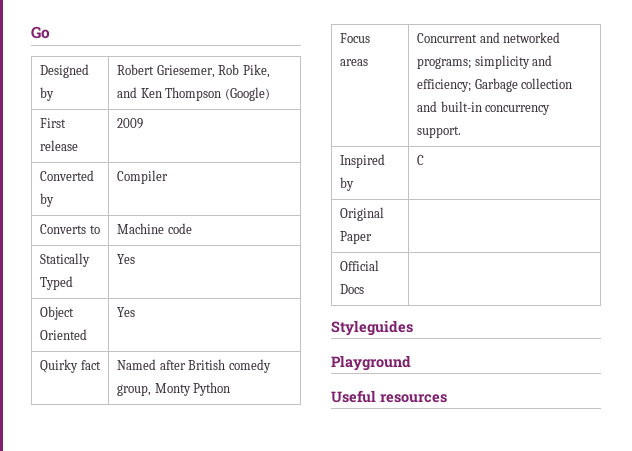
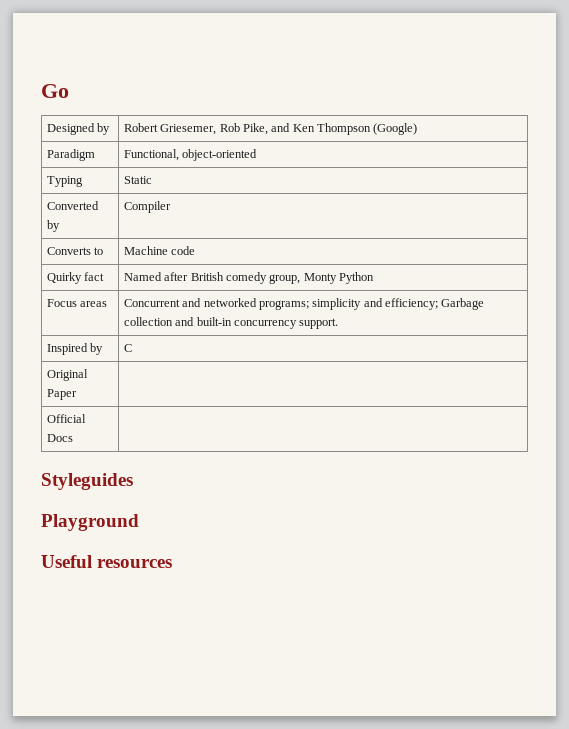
- First release | 2009
+ Paradigm | Functional, object-oriented
+ Typing | Static
- Statically Typed | Yes
- Object Oriented | Yes

